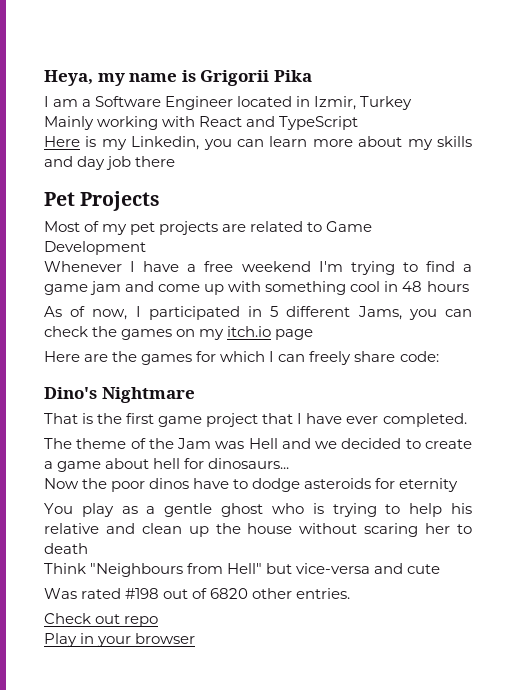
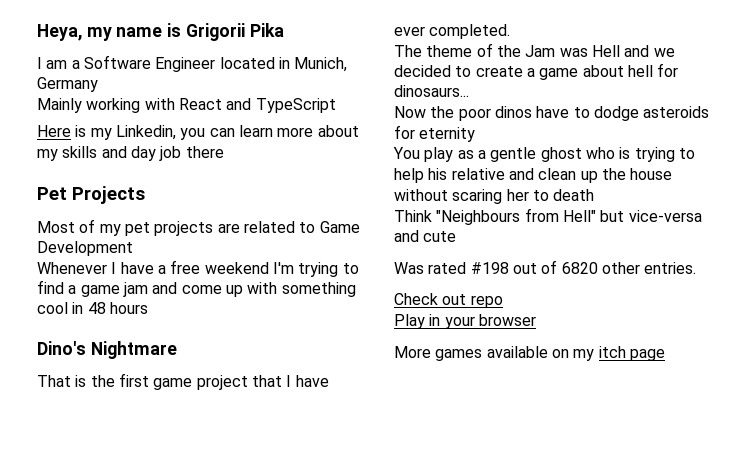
- I am a Software Engineer located in Izmir, Turkey
+ I am a Software Engineer located in Munich, Germany
- As of now, I participated in 5 different Jams, you can check the games on my itch.io page
- Here are the games for which I can freely share code:
+ More games available on my itch page

